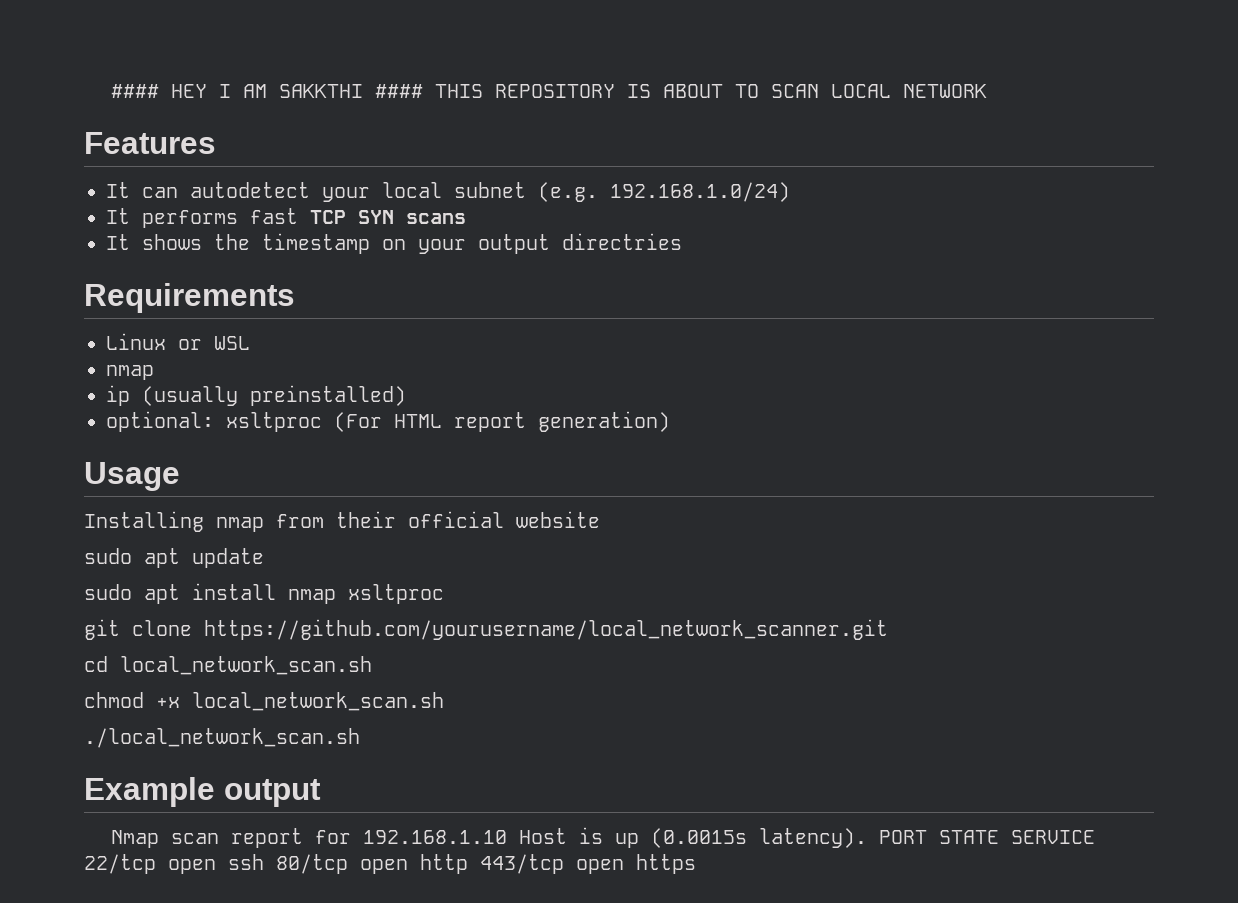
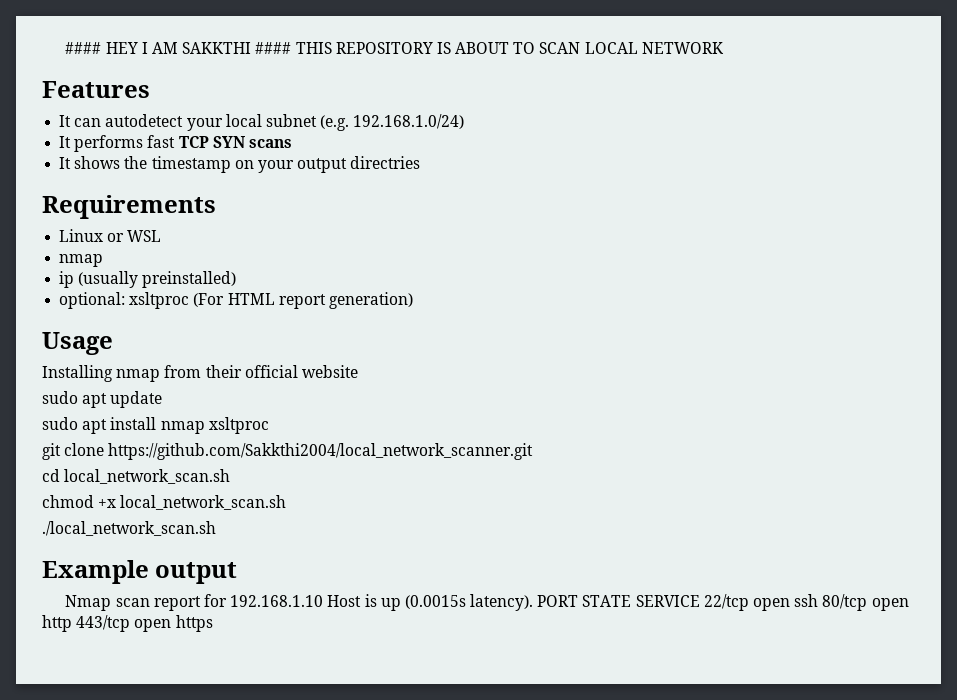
- git clone https://github.com/yourusername/local_network_scanner.git
+ git clone https://github.com/Sakkthi2004/local_network_scanner.git

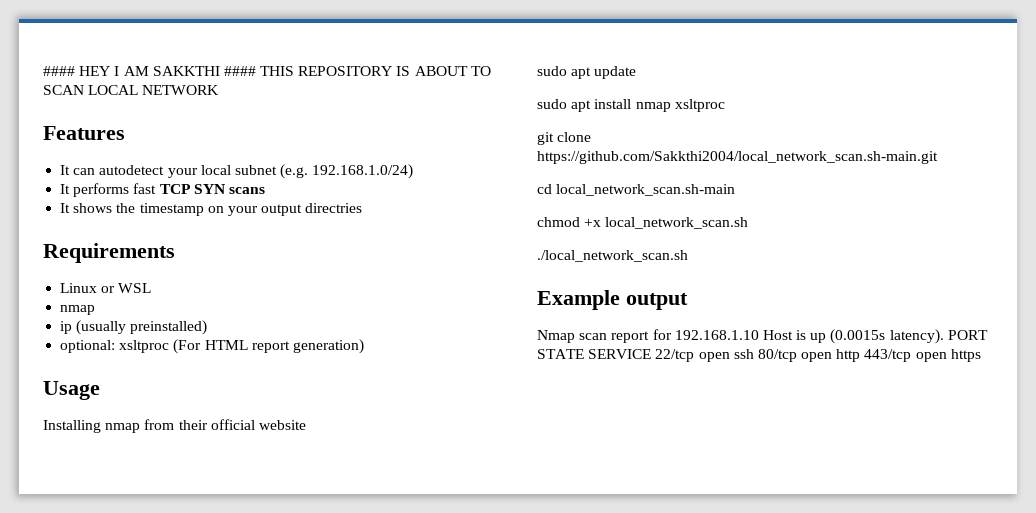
- git clone https://github.com/Sakkthi2004/local_network_scanner.git
+ git clone https://github.com/Sakkthi2004/local_network_scan.sh-main.git
- cd local_network_scan.sh
+ cd local_network_scan.sh-main

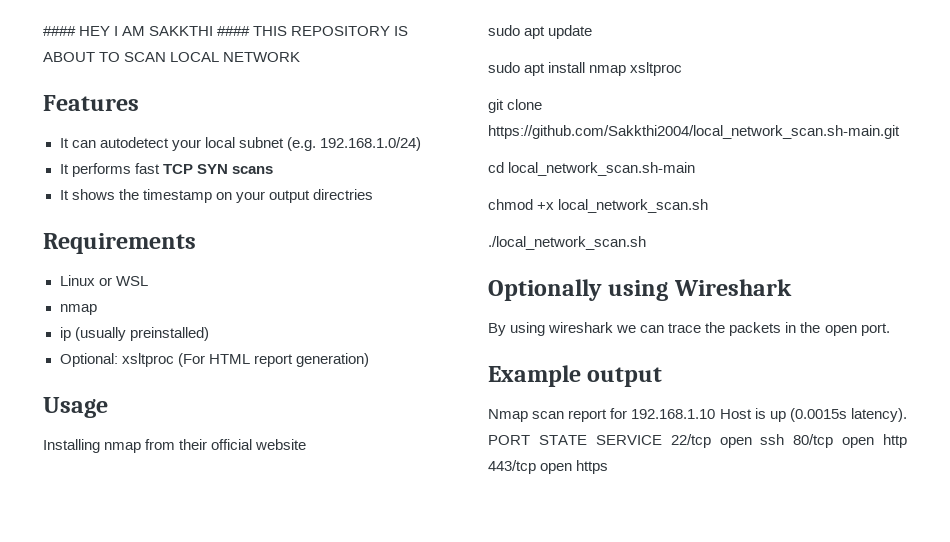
- optional: xsltproc (For HTML report generation)
+ Optional: xsltproc (For HTML report generation)
+ Optionally using Wireshark
+ By using wireshark we can trace the packets in the open port.

